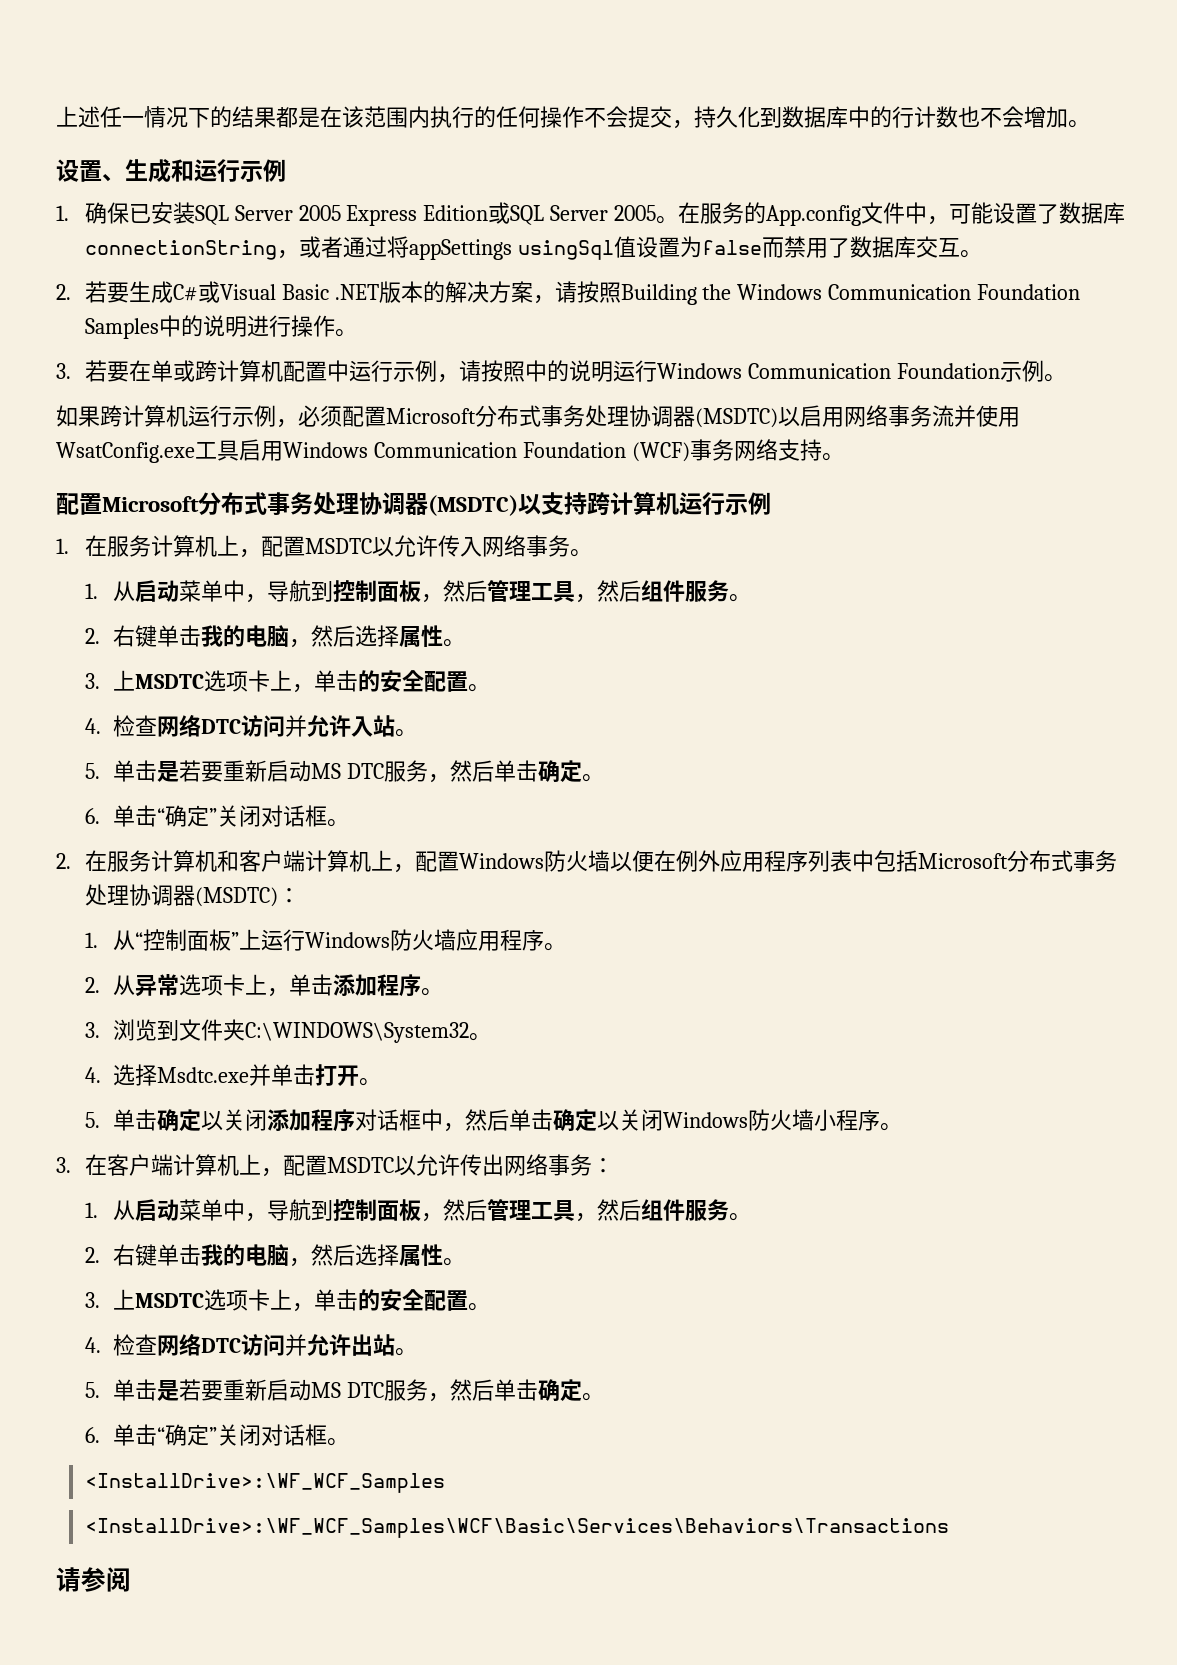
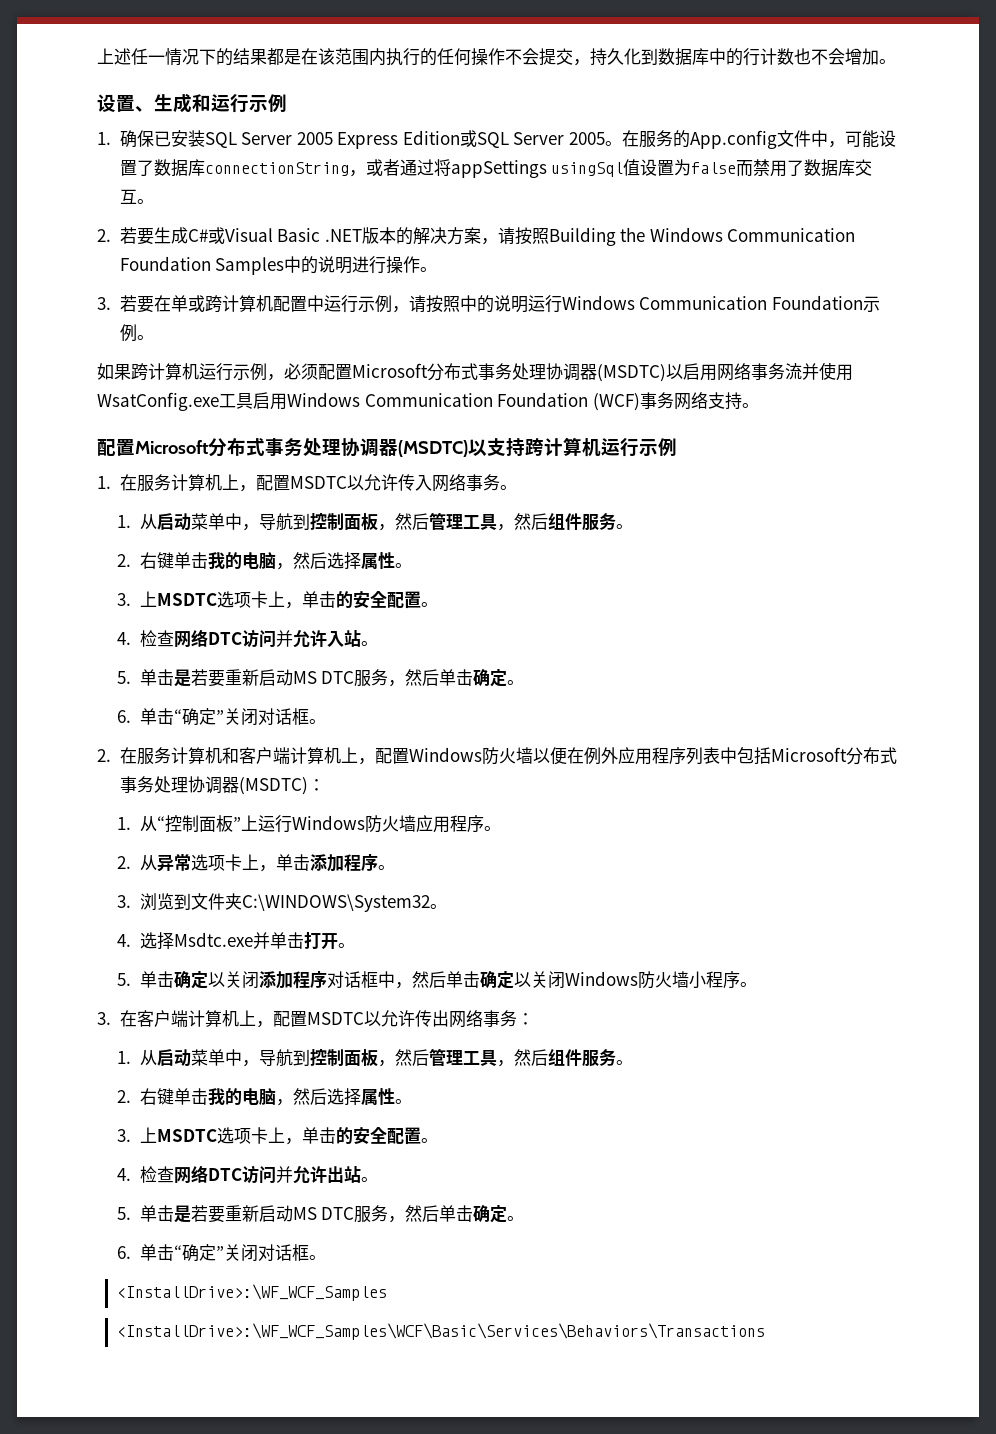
- 请参阅

